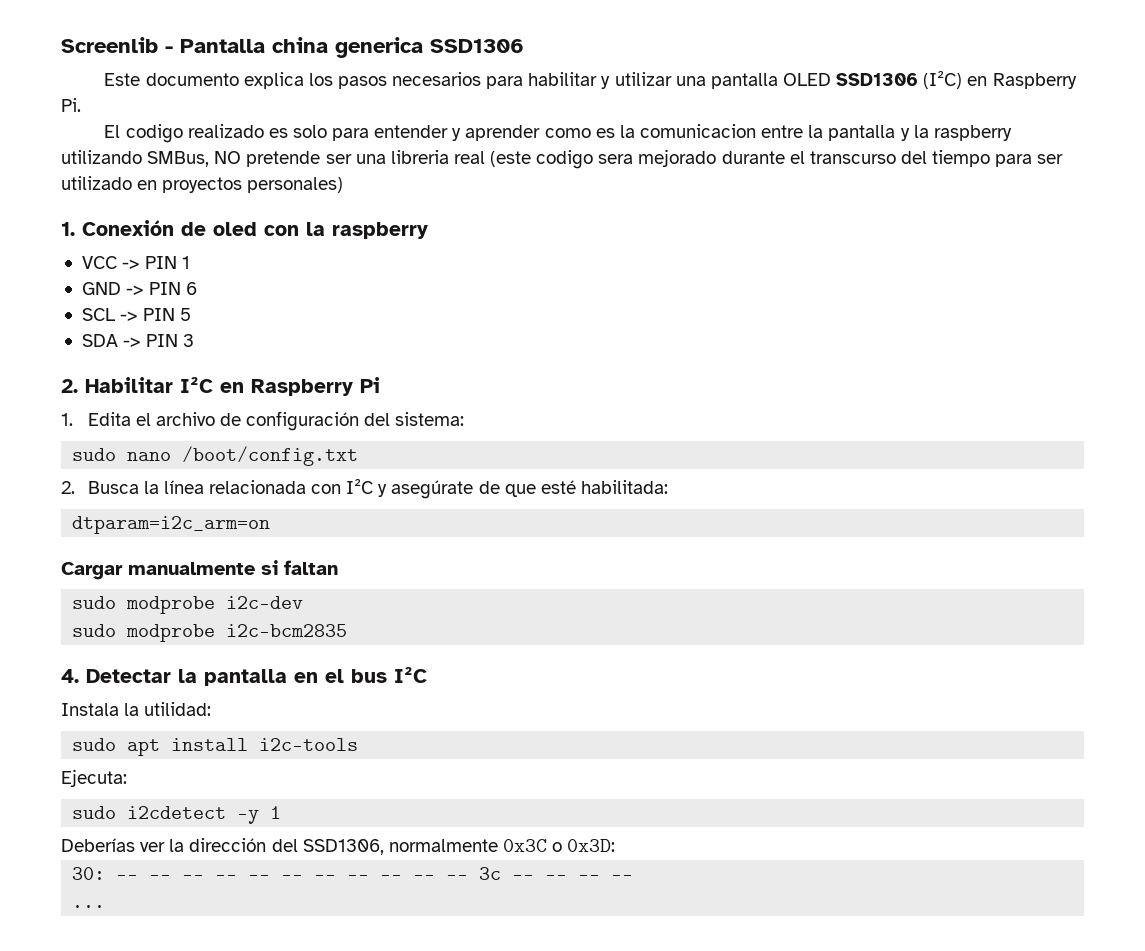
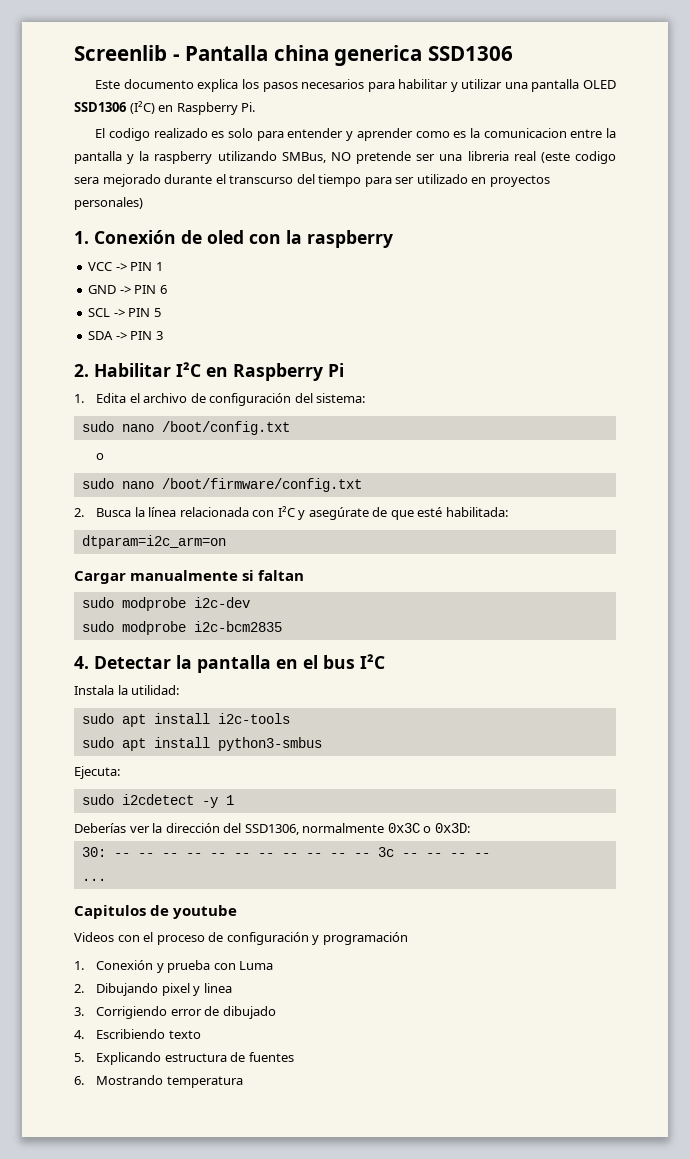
  sudo nano /boot/config.txt
+ o
+ sudo nano /boot/firmware/config.txt
+ sudo apt install python3-smbus
+ Capitulos de youtube
+ Videos con el proceso de configuración y programación
+ 1. Conexión y prueba con Luma
+ 2. Dibujando pixel y linea
+ 3. Corrigiendo error de dibujado
+ 4. Escribiendo texto
+ 5. Explicando estructura de fuentes
+ 6. Mostrando temperatura

